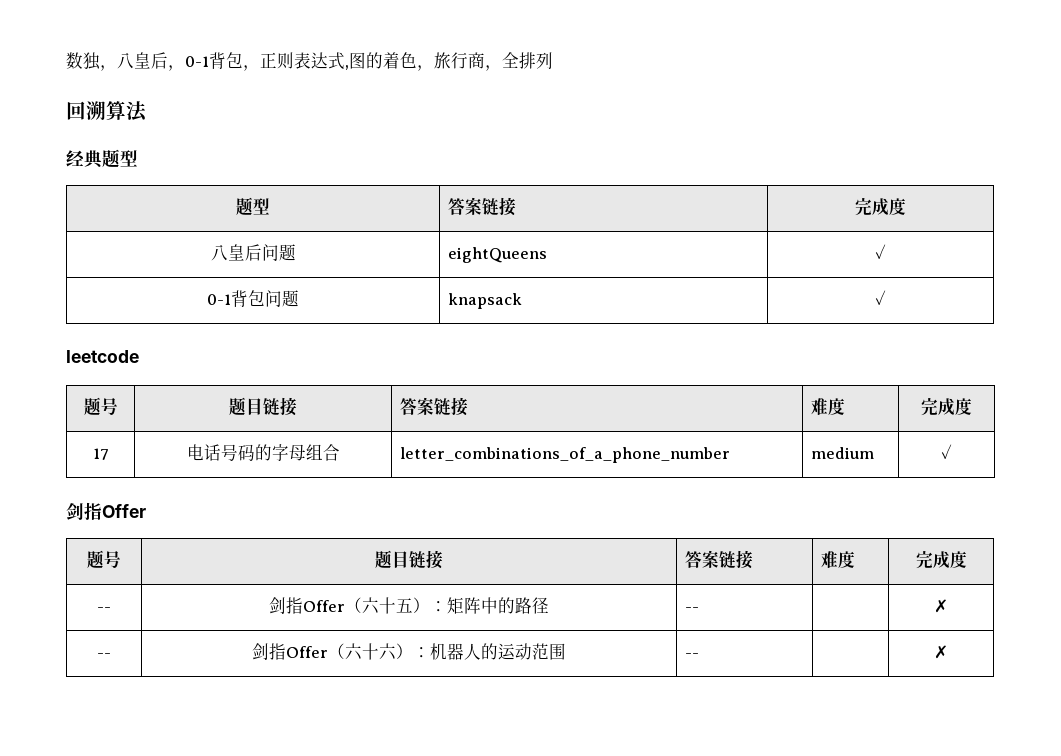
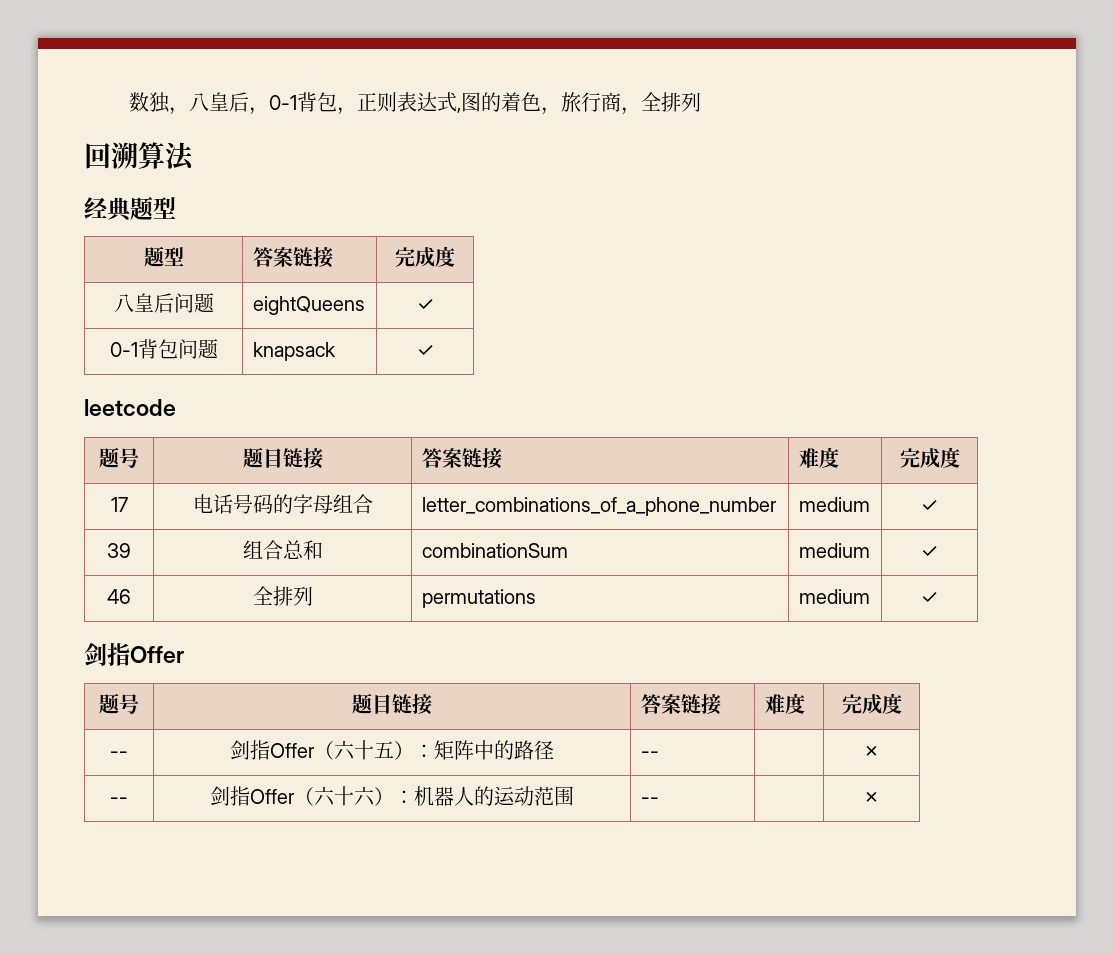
+ 39 | 组合总和 | combinationSum | medium | ✓
+ 46 | 全排列 | permutations | medium | ✓

